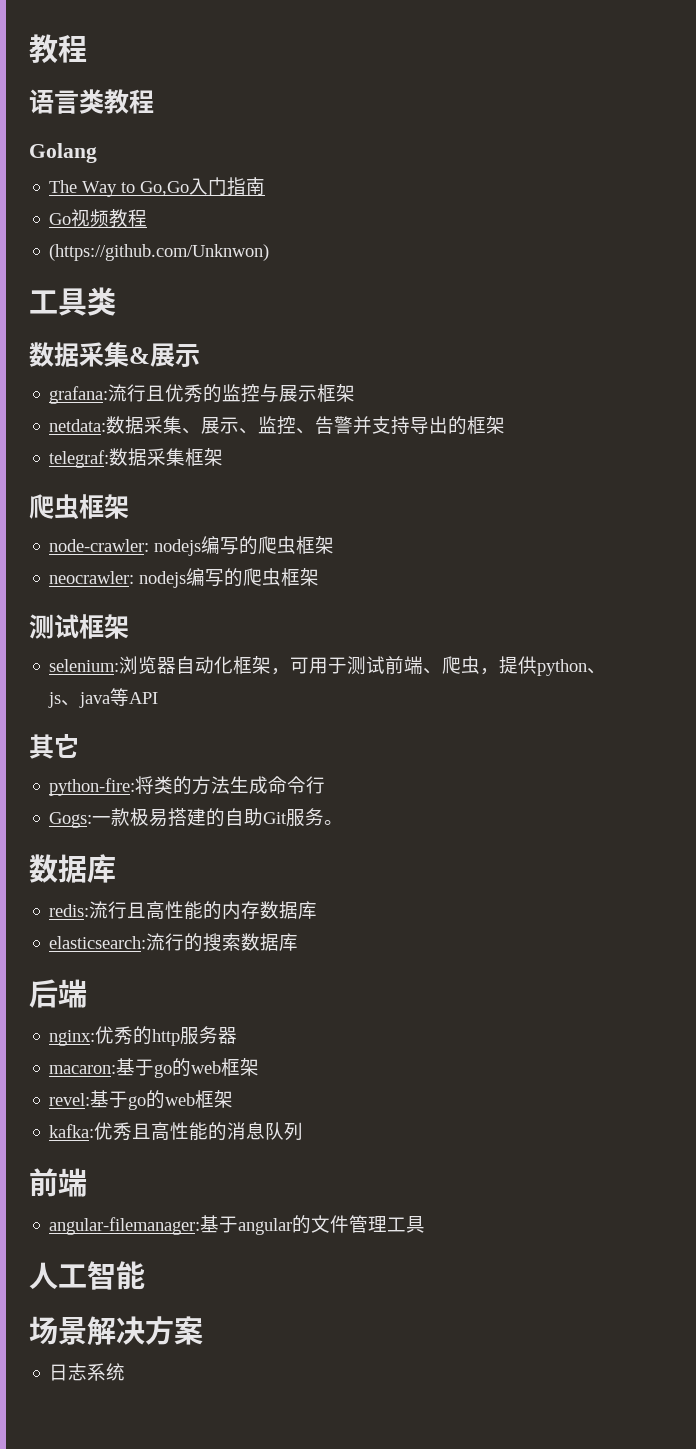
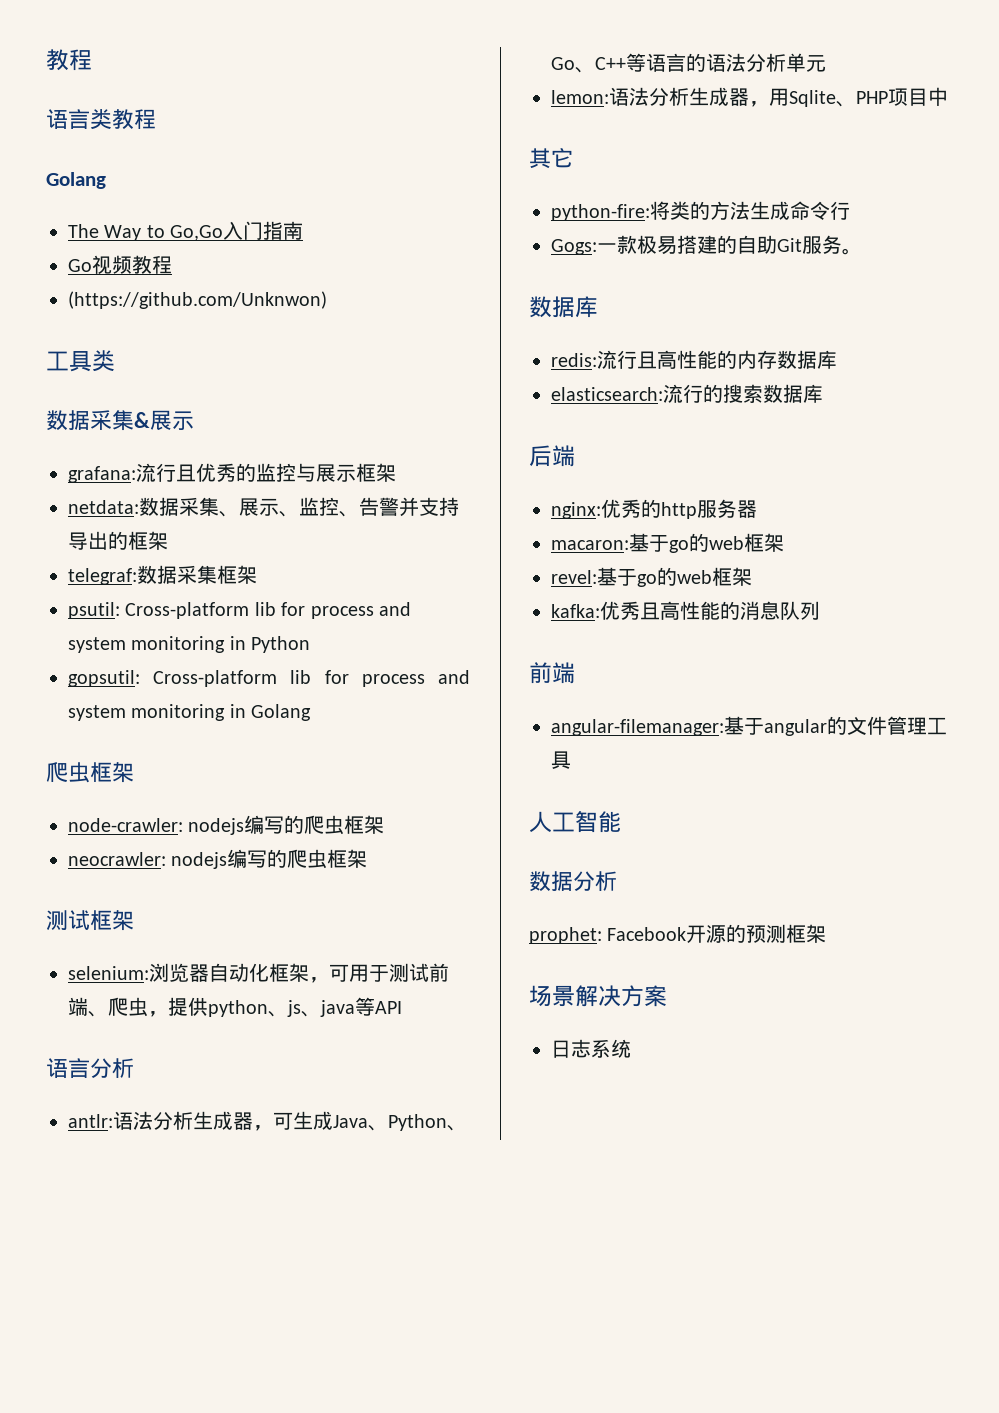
+ psutil: Cross-platform lib for process and system monitoring in Python
+ gopsutil: Cross-platform lib for process and system monitoring in Golang
+ 语言分析
+ antlr:语法分析生成器，可生成Java、Python、Go、C++等语言的语法分析单元
+ lemon:语法分析生成器，用Sqlite、PHP项目中
+ 数据分析
+ prophet: Facebook开源的预测框架

